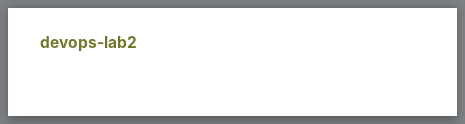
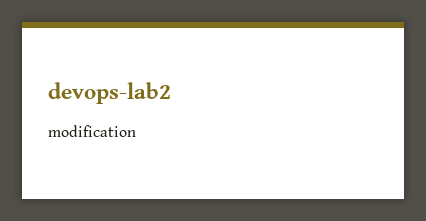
+ modification

